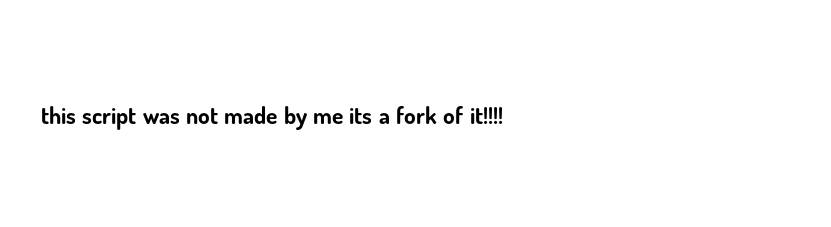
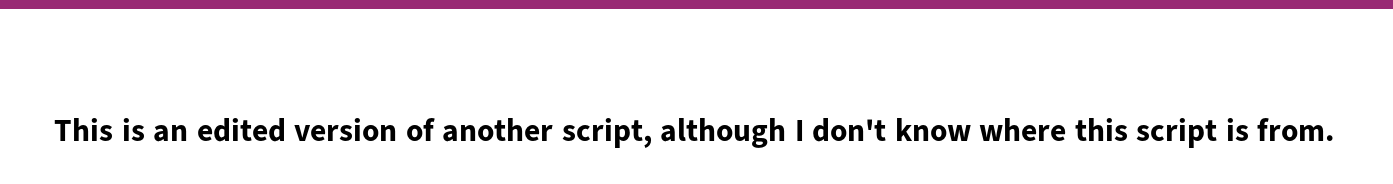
- this script was not made by me its a fork of it!!!!
+ This is an edited version of another script, although I don't know where this script is from.

